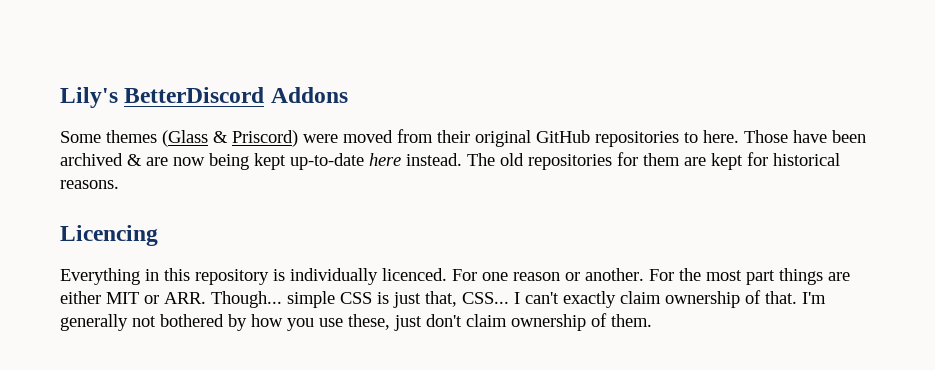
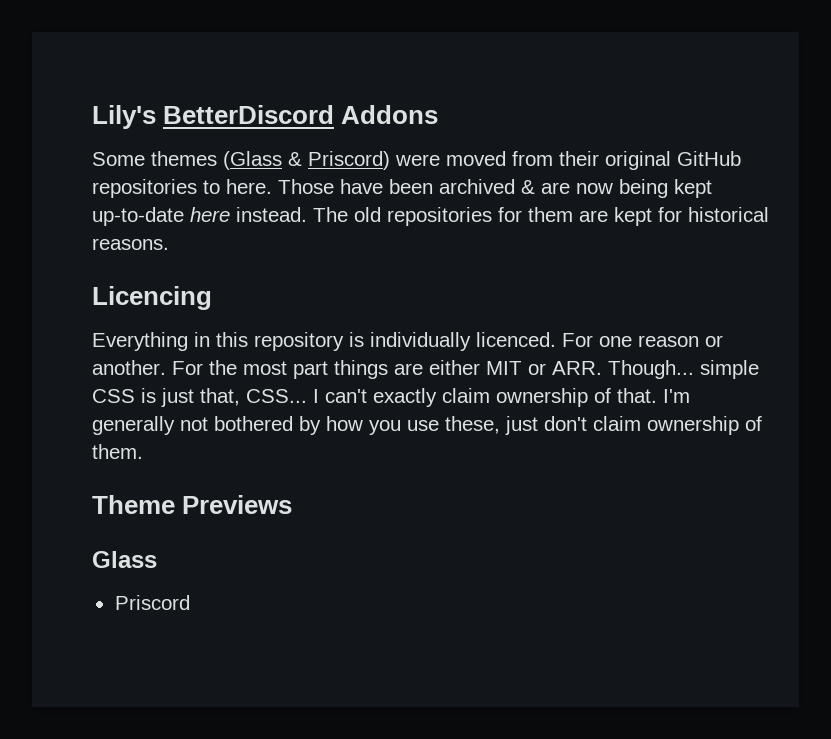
+ Theme Previews
+ Glass
+ Priscord

